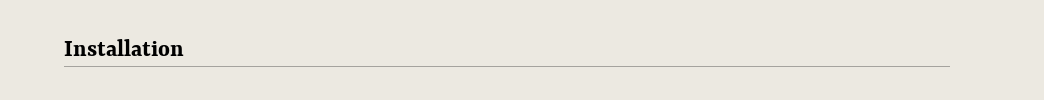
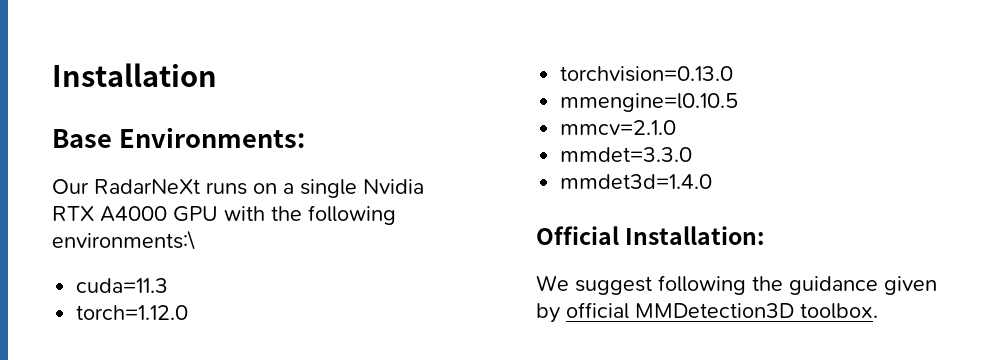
+ Base Environments:
+ Our RadarNeXt runs on a single Nvidia RTX A4000 GPU with the following environments:\
+ cuda=11.3
+ torch=1.12.0
+ torchvision=0.13.0
+ mmengine=l0.10.5
+ mmcv=2.1.0
+ mmdet=3.3.0
+ mmdet3d=1.4.0
+ Official Installation:
+ We suggest following the guidance given by official MMDetection3D toolbox.

